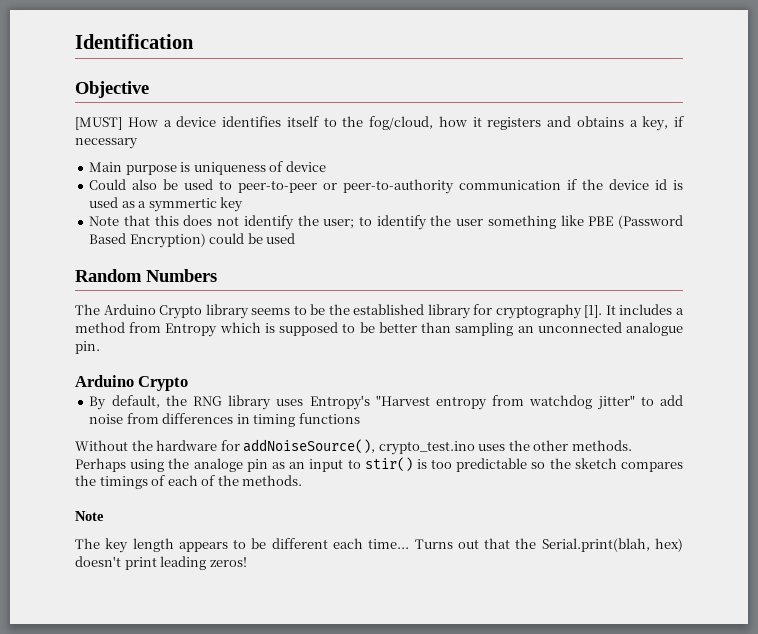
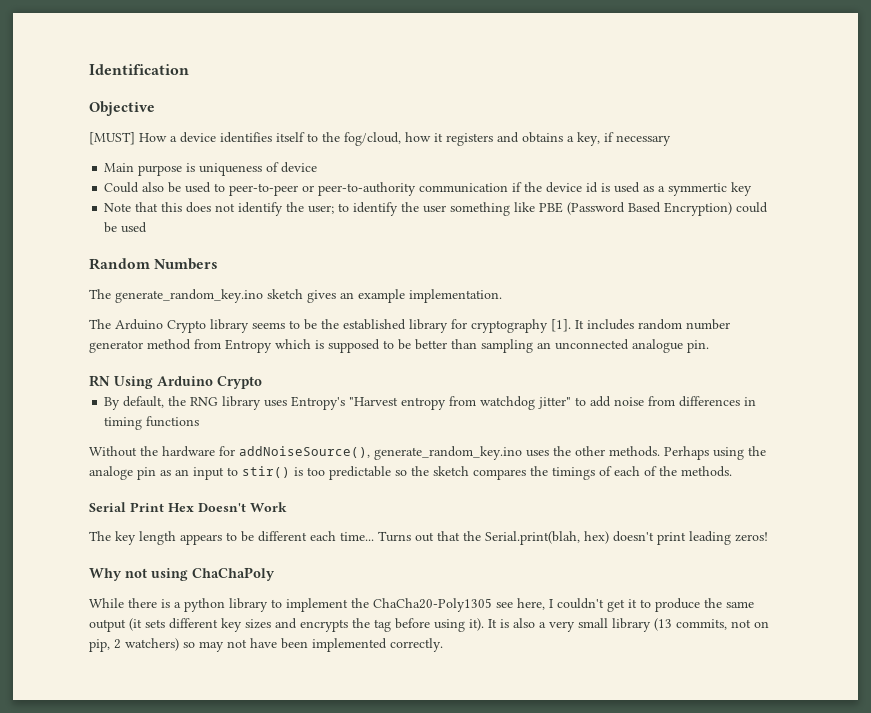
+ The generate_random_key.ino sketch gives an example implementation.
- It includes a method from Entropy which is supposed to be better than sampling an unconnected analogue pin.
- Arduino Crypto
+ It includes random number generator method from Entropy which is supposed to be better than sampling an unconnected analogue pin.
+ RN Using Arduino Crypto
- Without the hardware for addNoiseSource(), crypto_test.ino uses the other methods.
+ Without the hardware for addNoiseSource(), generate_random_key.ino uses the other methods.
  Perhaps using the analoge pin as an input to stir() is too predictable so the sketch compares the timings of each of the methods.
- Note
+ Serial Print Hex Doesn't Work
+ Why not using ChaChaPoly
+ While there is a python library to implement the ChaCha20-Poly1305 see here, I couldn't get it to produce the same output (it sets different key sizes and encrypts the tag before using it). It is also a very small library (13 commits, not on pip, 2 watchers) so may not have been implemented correctly.

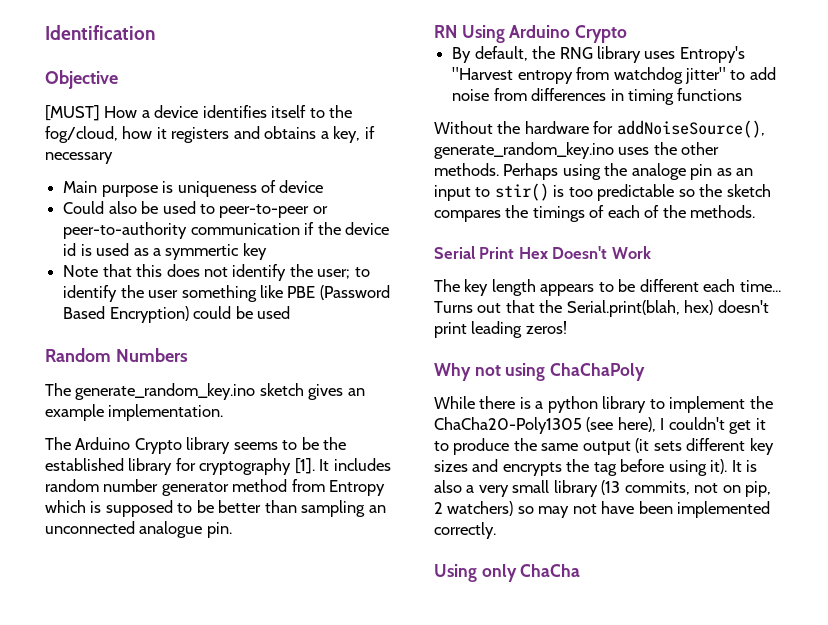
- While there is a python library to implement the ChaCha20-Poly1305 see here, I couldn't get it to produce the same output (it sets different key sizes and encrypts the tag before using it).
+ While there is a python library to implement the ChaCha20-Poly1305 (see here), I couldn't get it to produce the same output (it sets different key sizes and encrypts the tag before using it).
+ Using only ChaCha

